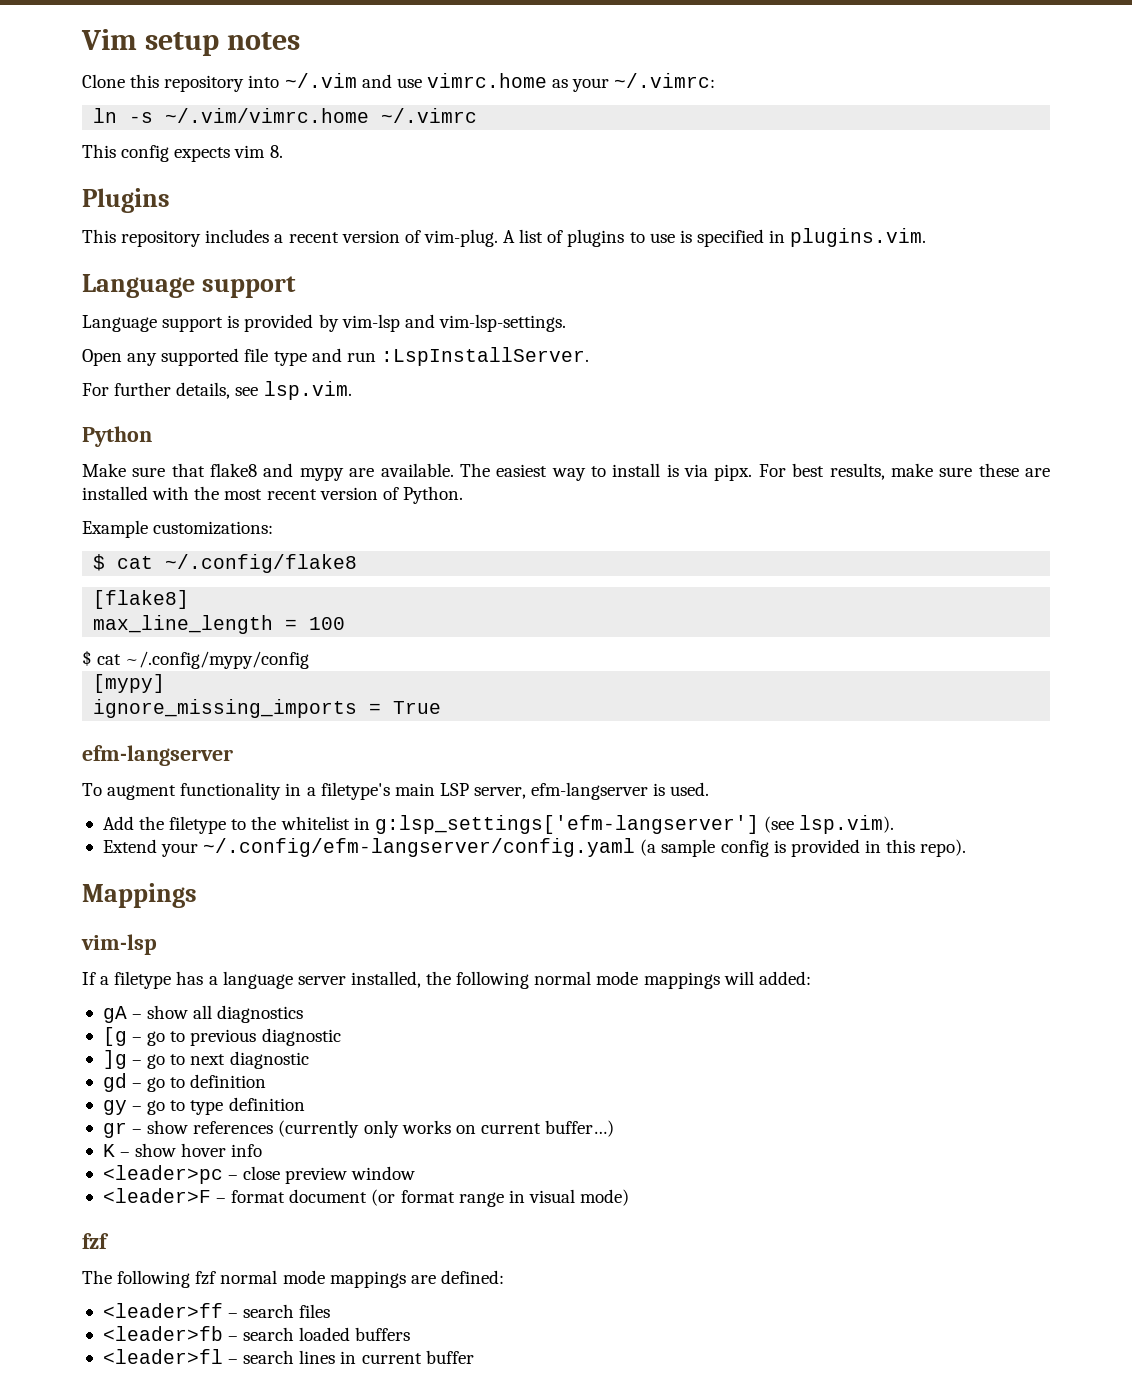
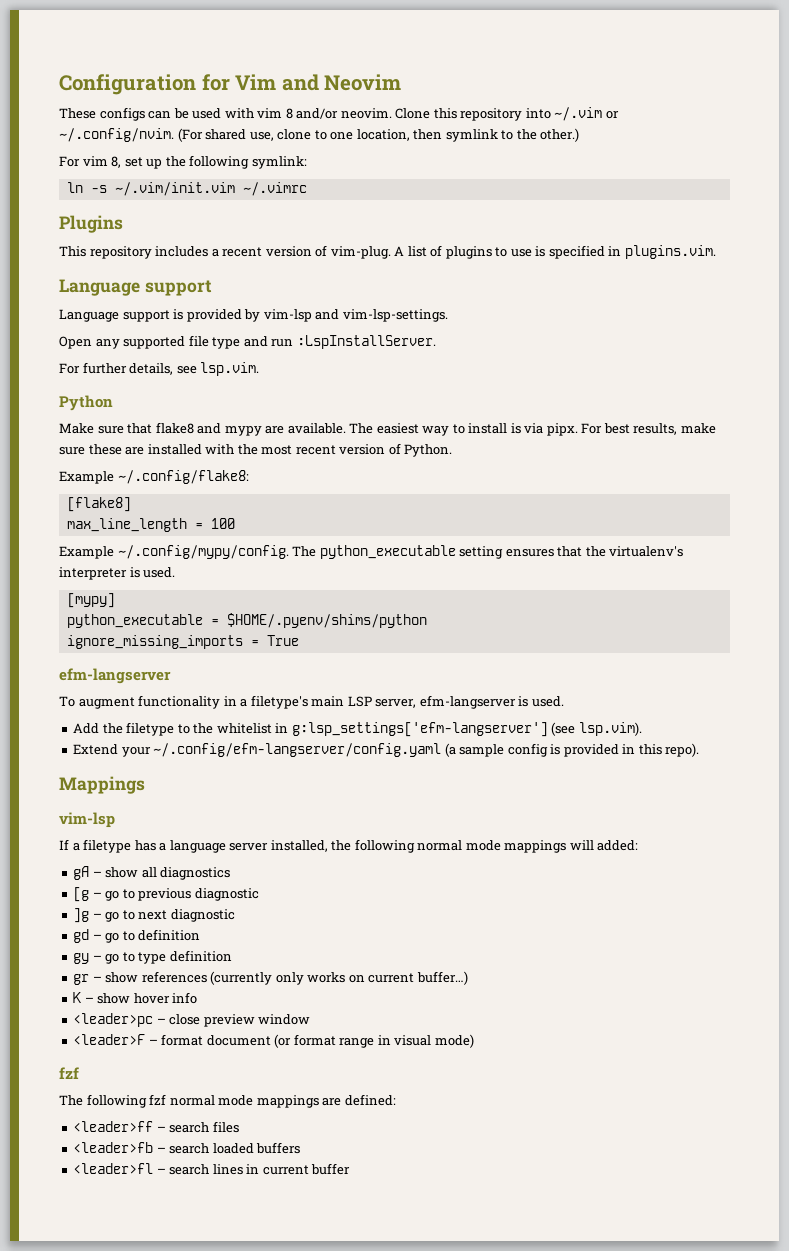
- Vim setup notes
- Clone this repository into ~/.vim and use vimrc.home as your ~/.vimrc:
+ Configuration for Vim and Neovim
+ These configs can be used with vim 8 and/or neovim. Clone this repository into ~/.vim or ~/.config/nvim. (For shared use, clone to one location, then symlink to the other.)
+ For vim 8, set up the following symlink:
- ln -s ~/.vim/vimrc.home ~/.vimrc
+ ln -s ~/.vim/init.vim ~/.vimrc
- This config expects vim 8.
- Example customizations:
- $ cat ~/.config/flake8
+ Example ~/.config/flake8:
- $ cat ~/.config/mypy/config
+ Example ~/.config/mypy/config. The python_executable setting ensures that the virtualenv's interpreter is used.
  [mypy]
+ python_executable = $HOME/.pyenv/shims/python

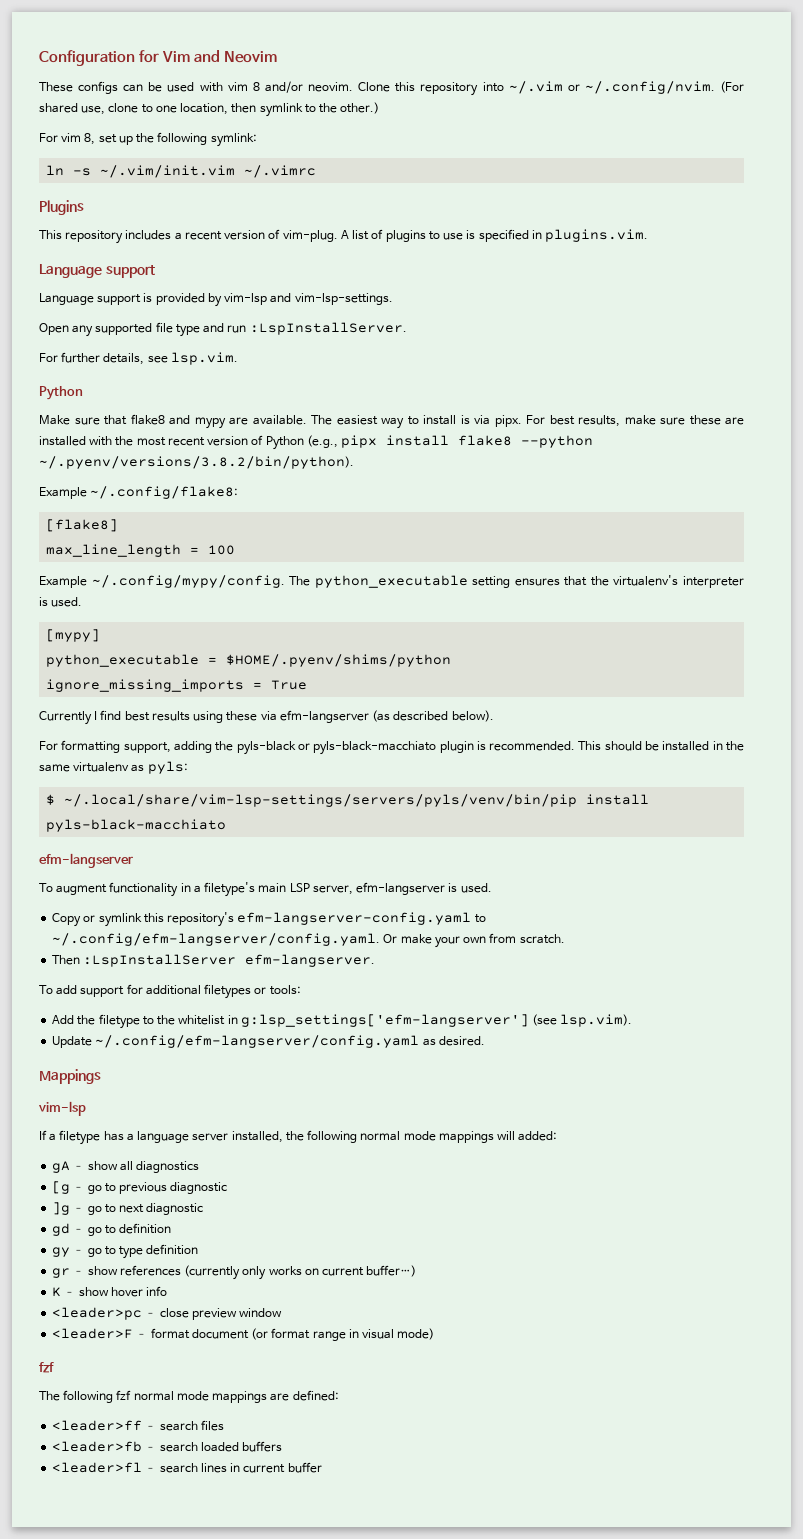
- For best results, make sure these are installed with the most recent version of Python.
+ For best results, make sure these are installed with the most recent version of Python (e.g., pipx install flake8 --python ~/.pyenv/versions/3.8.2/bin/python).
+ Currently I find best results using these via efm-langserver (as described below).
+ For formatting support, adding the pyls-black or pyls-black-macchiato plugin is recommended. This should be installed in the same virtualenv as pyls:
+ $ ~/.local/share/vim-lsp-settings/servers/pyls/venv/bin/pip install pyls-black-macchiato
+ Copy or symlink this repository's efm-langserver-config.yaml to ~/.config/efm-langserver/config.yaml. Or make your own from scratch.
+ Then :LspInstallServer efm-langserver.
+ To add support for additional filetypes or tools:
- Extend your ~/.config/efm-langserver/config.yaml (a sample config is provided in this repo).
+ Update ~/.config/efm-langserver/config.yaml as desired.

